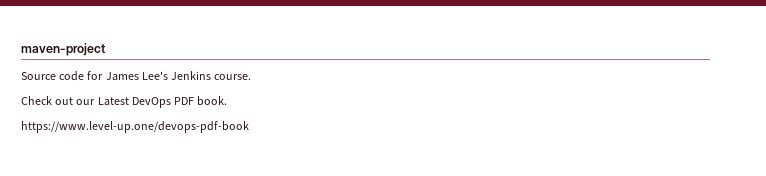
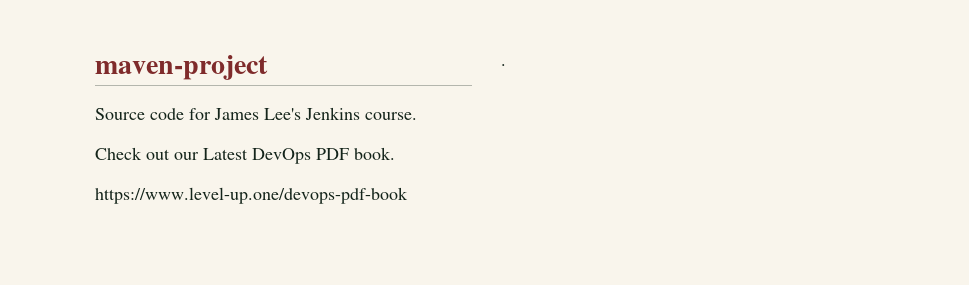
+ .

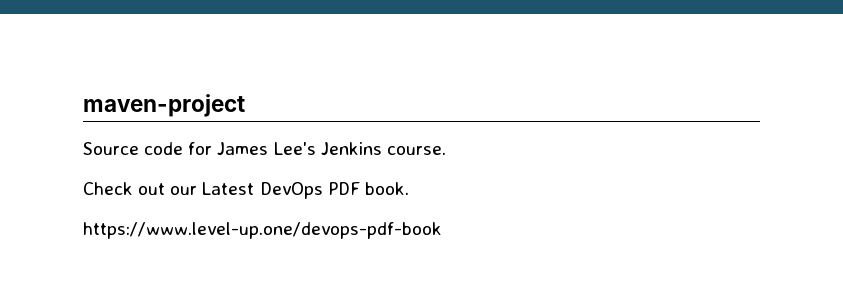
- .

